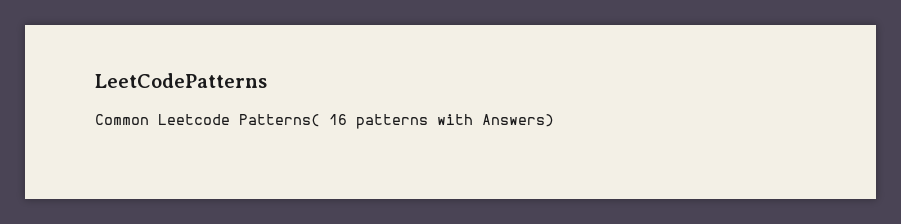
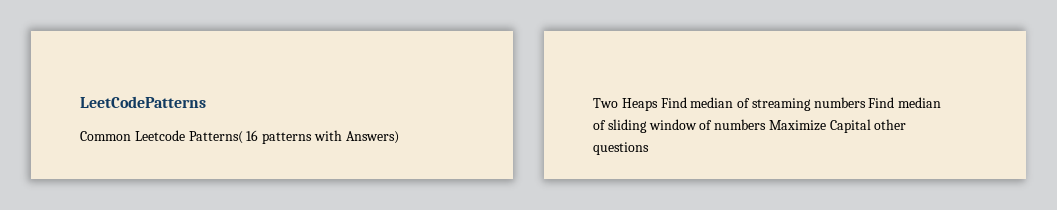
+ Two Heaps Find median of streaming numbers Find median of sliding window of numbers Maximize Capital other questions

